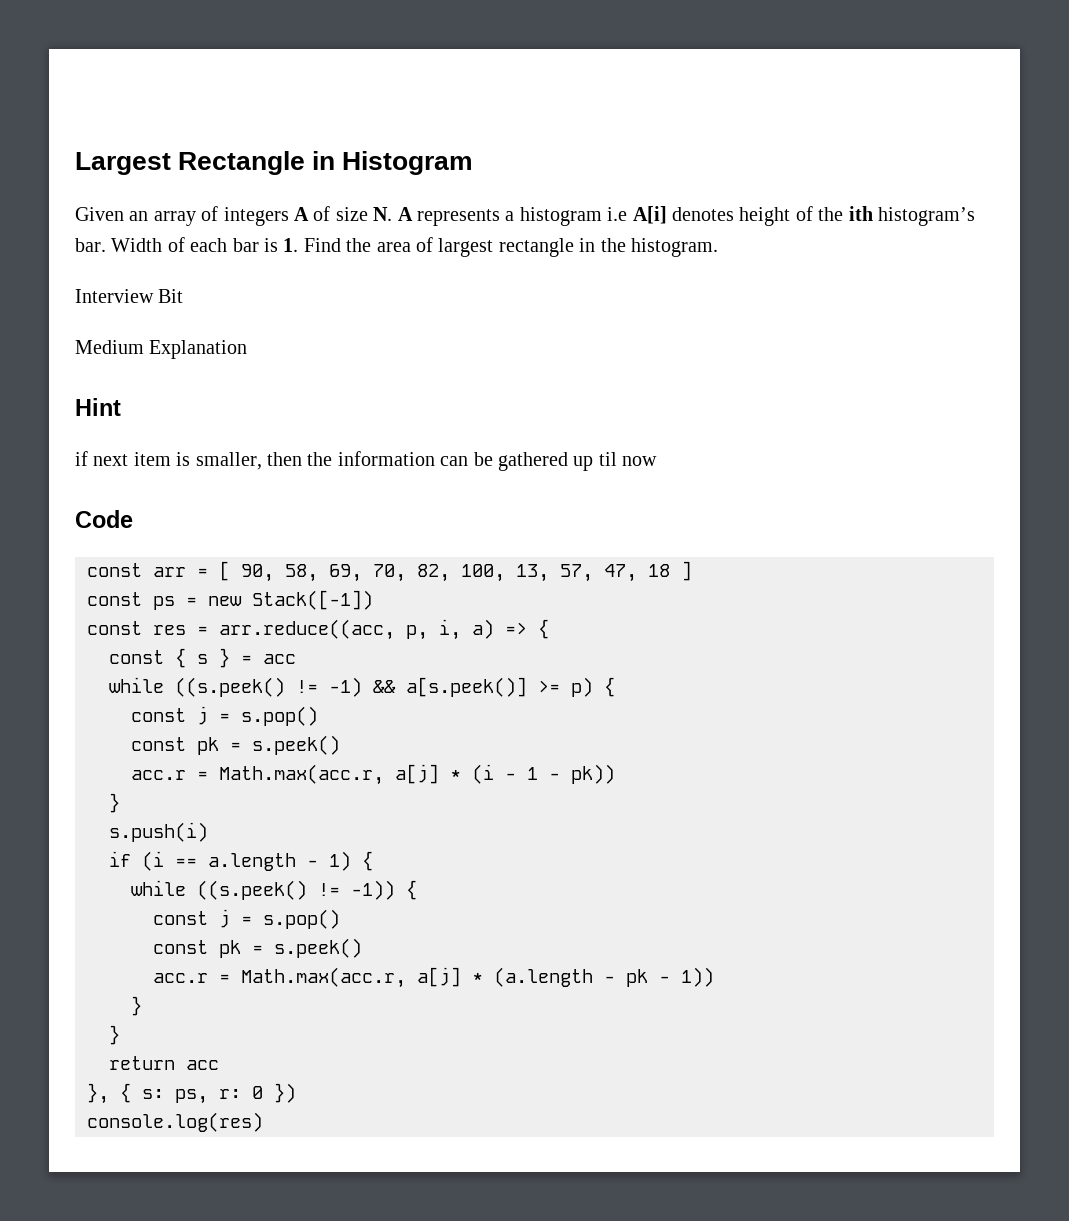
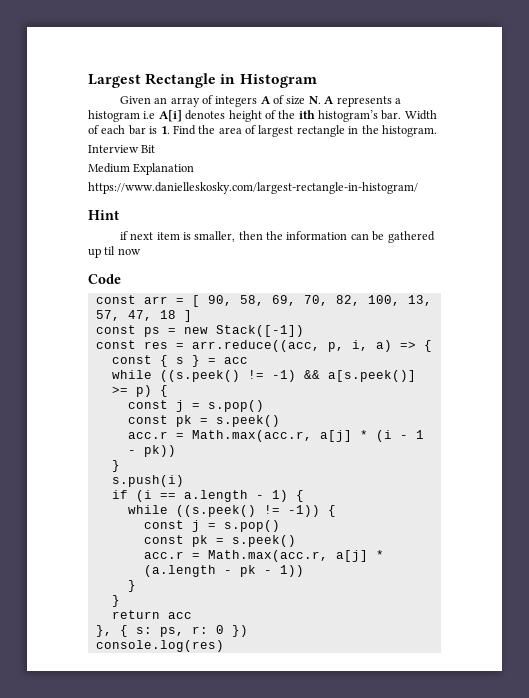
+ https://www.danielleskosky.com/largest-rectangle-in-histogram/

